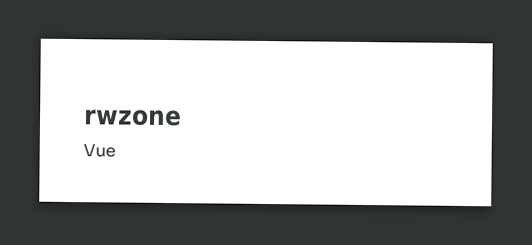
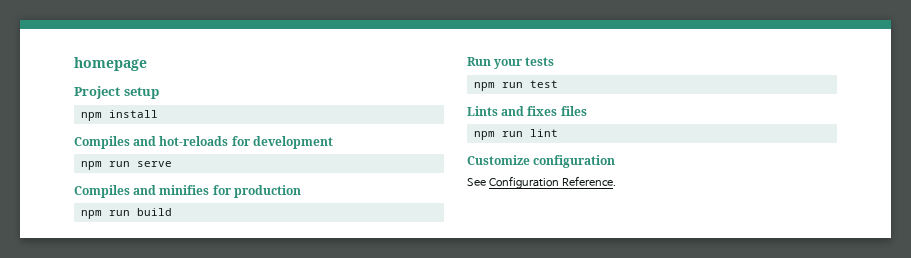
- rwzone
- Vue
+ homepage
+ Project setup
+ npm install
+ Compiles and hot-reloads for development
+ npm run serve
+ Compiles and minifies for production
+ npm run build
+ Run your tests
+ npm run test
+ Lints and fixes files
+ npm run lint
+ Customize configuration
+ See Configuration Reference.

